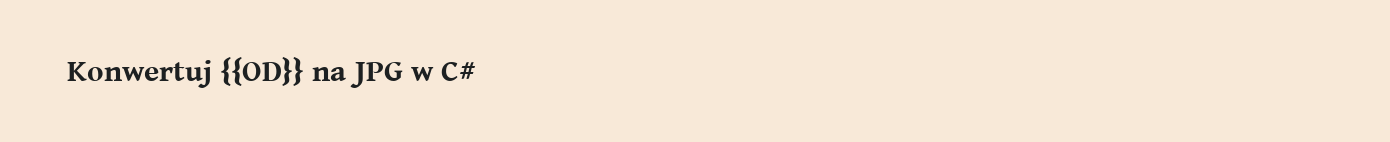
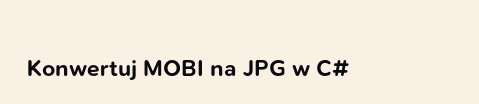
- Konwertuj {{OD}} na JPG w C#
+ Konwertuj MOBI na JPG w C#

